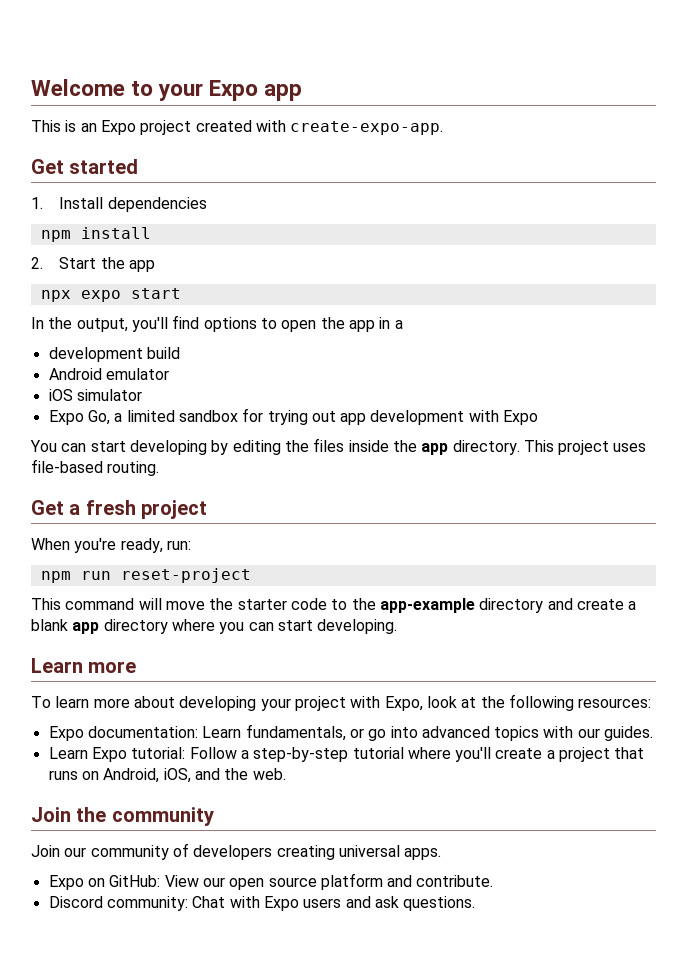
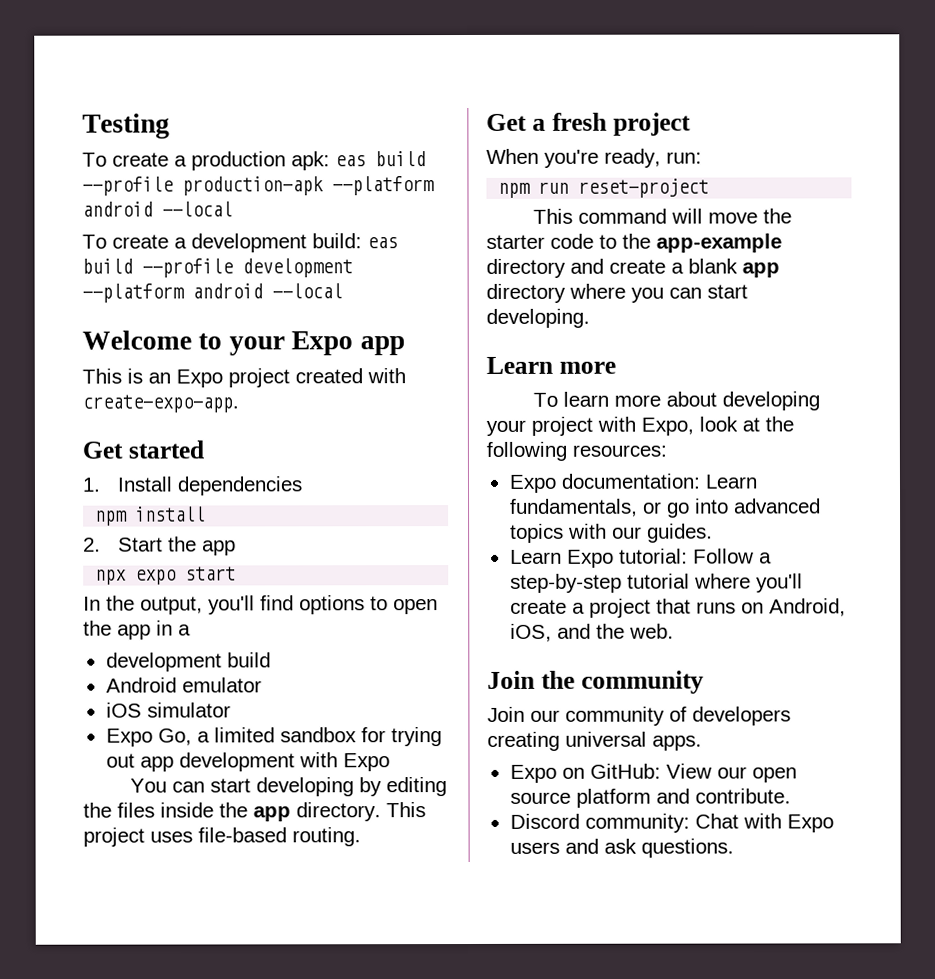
+ Testing
+ To create a production apk: eas build --profile production-apk --platform android --local
+ To create a development build: eas build --profile development --platform android --local

